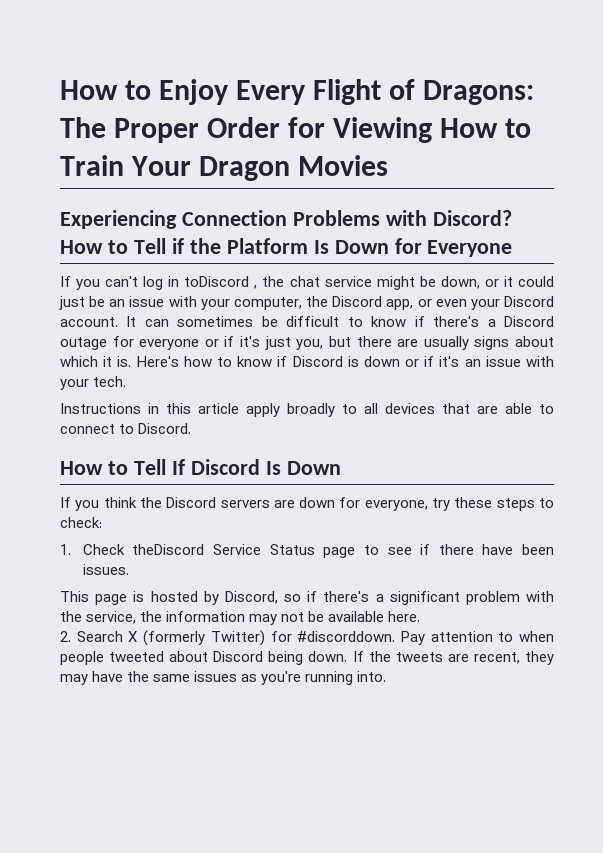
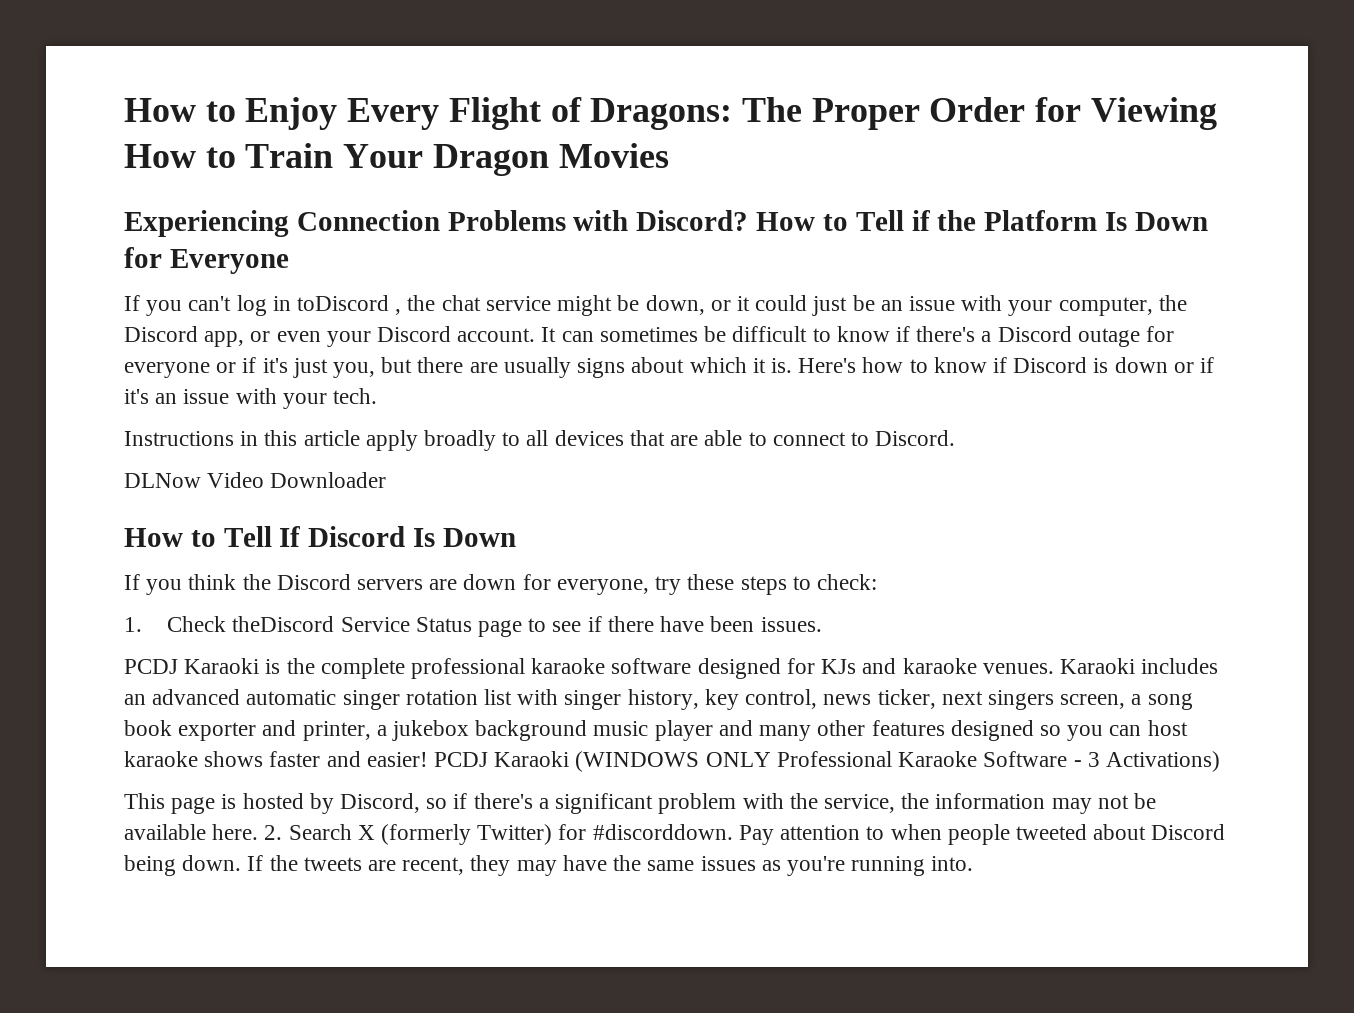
+ DLNow Video Downloader
+ PCDJ Karaoki is the complete professional karaoke software designed for KJs and karaoke venues. Karaoki includes an advanced automatic singer rotation list with singer history, key control, news ticker, next singers screen, a song book exporter and printer, a jukebox background music player and many other features designed so you can host karaoke shows faster and easier! PCDJ Karaoki (WINDOWS ONLY Professional Karaoke Software - 3 Activations)
- This page is hosted by Discord, so if there's a significant problem with the service, the information may not be available here.
- 2. Search X (formerly Twitter) for #discorddown.
+ This page is hosted by Discord, so if there's a significant problem with the service, the information may not be available here. 2. Search X (formerly Twitter) for #discorddown.

